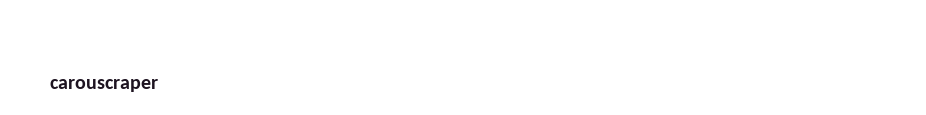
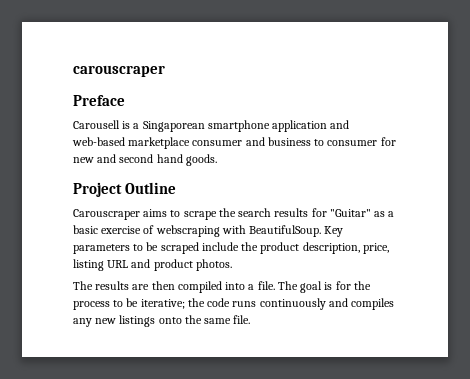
+ Preface
+ Carousell is a Singaporean smartphone application and web-based marketplace consumer and business to consumer for new and second hand goods.
+ Project Outline
+ Carouscraper aims to scrape the search results for "Guitar" as a basic exercise of webscraping with BeautifulSoup. Key parameters to be scraped include the product description, price, listing URL and product photos.
+ The results are then compiled into a file. The goal is for the process to be iterative; the code runs continuously and compiles any new listings onto the same file.

